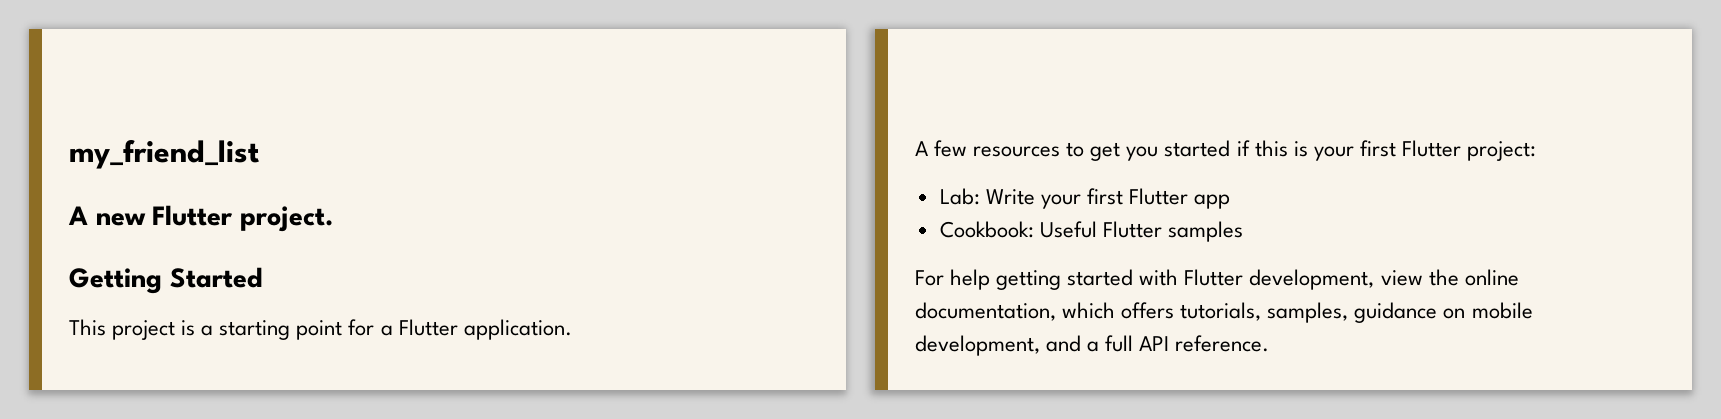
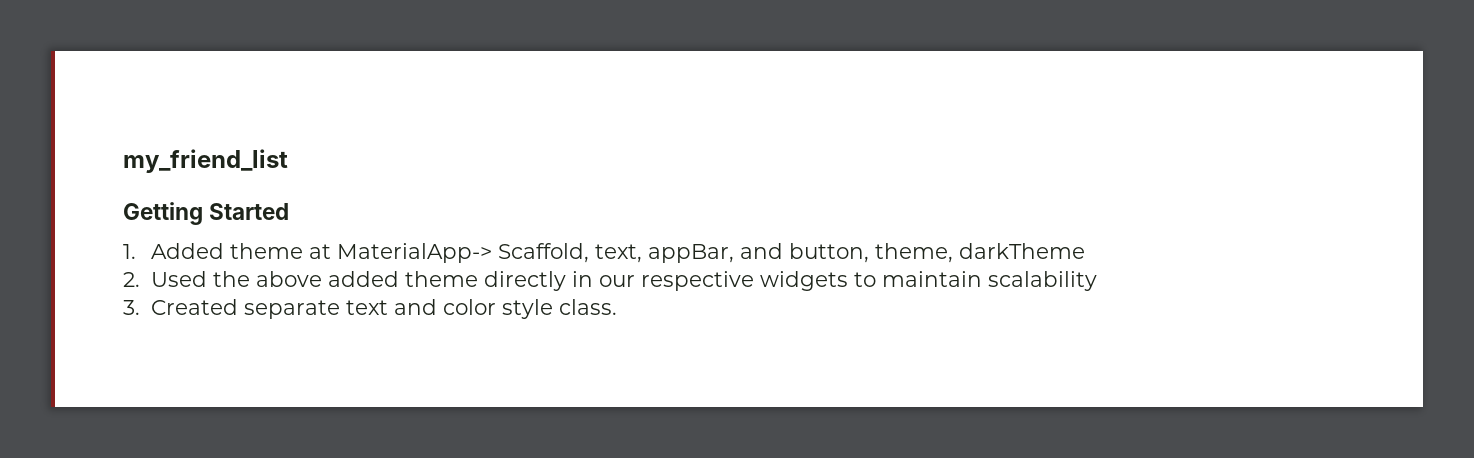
- A new Flutter project.
  Getting Started
- This project is a starting point for a Flutter application.
- A few resources to get you started if this is your first Flutter project:
- Lab: Write your first Flutter app
- Cookbook: Useful Flutter samples
- For help getting started with Flutter development, view the online documentation, which offers tutorials, samples, guidance on mobile development, and a full API reference.
+ 1. Added theme at MaterialApp-> Scaffold, text, appBar, and button, theme, darkTheme
+ 2. Used the above added theme directly in our respective widgets to maintain scalability
+ 3. Created separate text and color style class.

